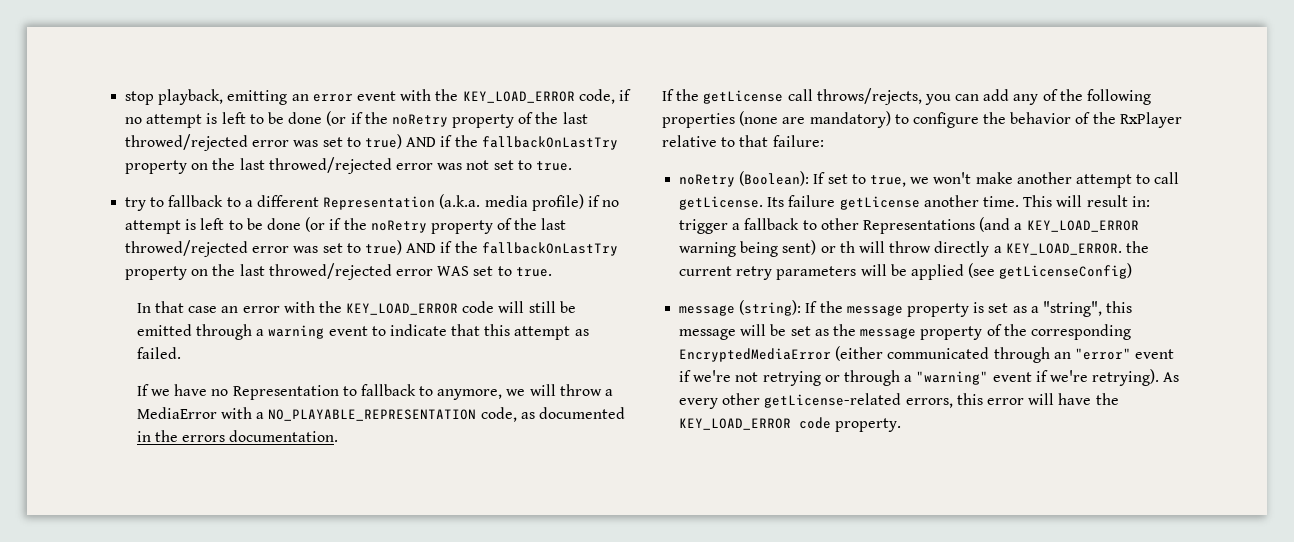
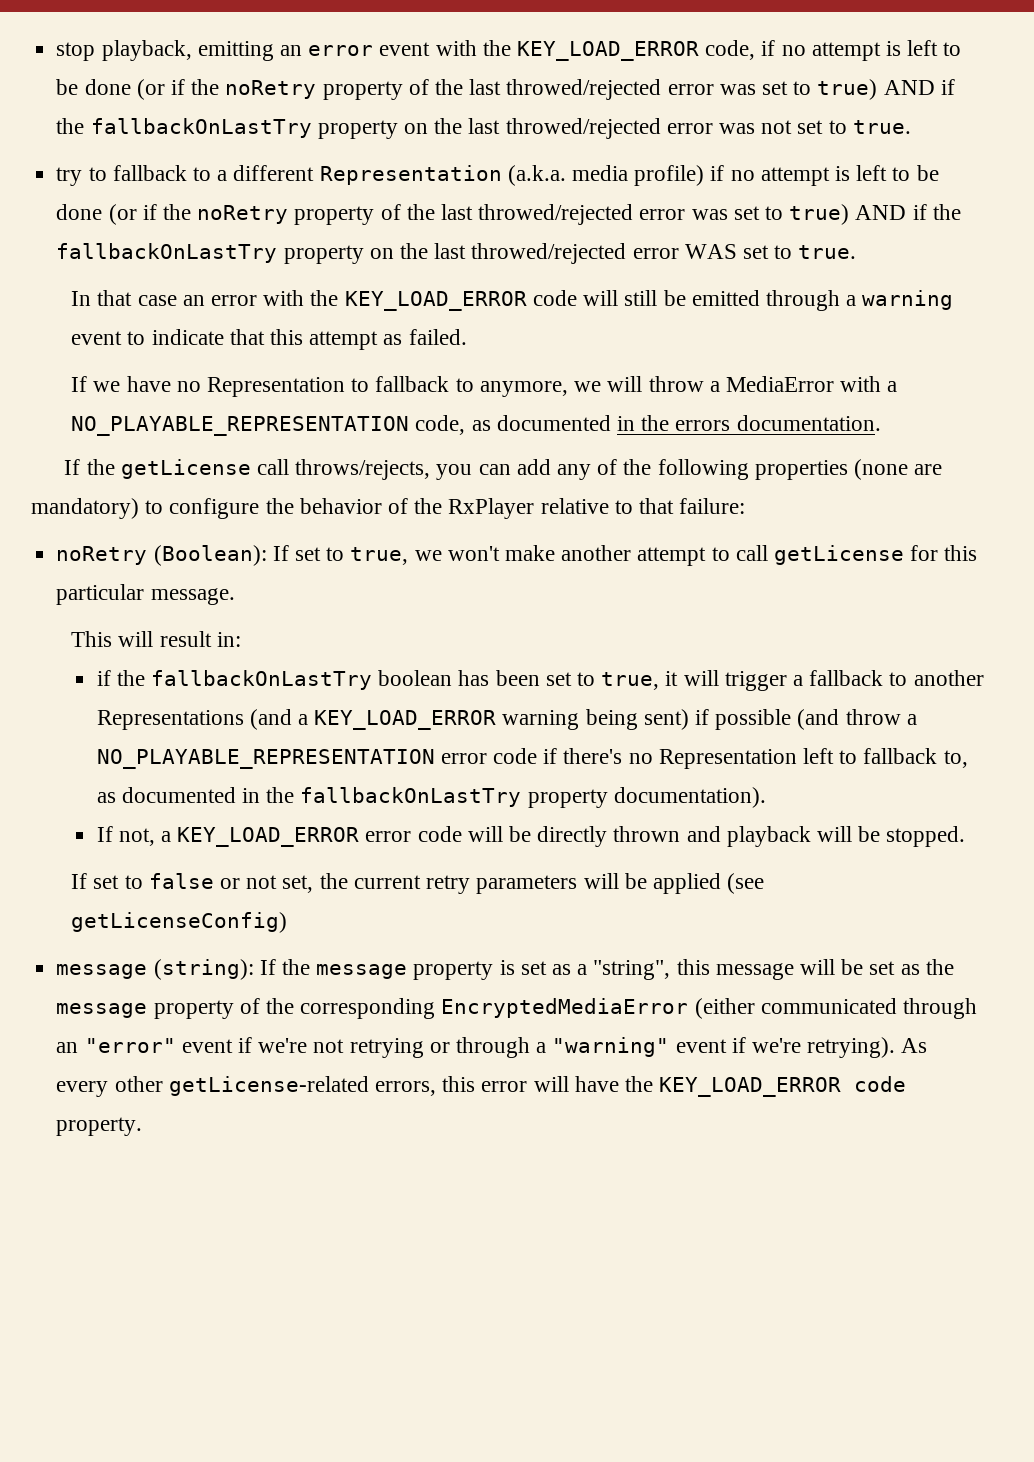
- noRetry (Boolean): If set to true, we won't make another attempt to call getLicense. Its failure getLicense another time. This will result in: trigger a fallback to other Representations (and a KEY_LOAD_ERROR warning being sent) or th will throw directly a KEY_LOAD_ERROR. the current retry parameters will be applied (see getLicenseConfig)
+ noRetry (Boolean): If set to true, we won't make another attempt to call getLicense for this particular message.
+ This will result in:
+ if the fallbackOnLastTry boolean has been set to true, it will trigger a fallback to another Representations (and a KEY_LOAD_ERROR warning being sent) if possible (and throw a NO_PLAYABLE_REPRESENTATION error code if there's no Representation left to fallback to, as documented in the fallbackOnLastTry property documentation).
+ If not, a KEY_LOAD_ERROR error code will be directly thrown and playback will be stopped.
+ If set to false or not set, the current retry parameters will be applied (see getLicenseConfig)

